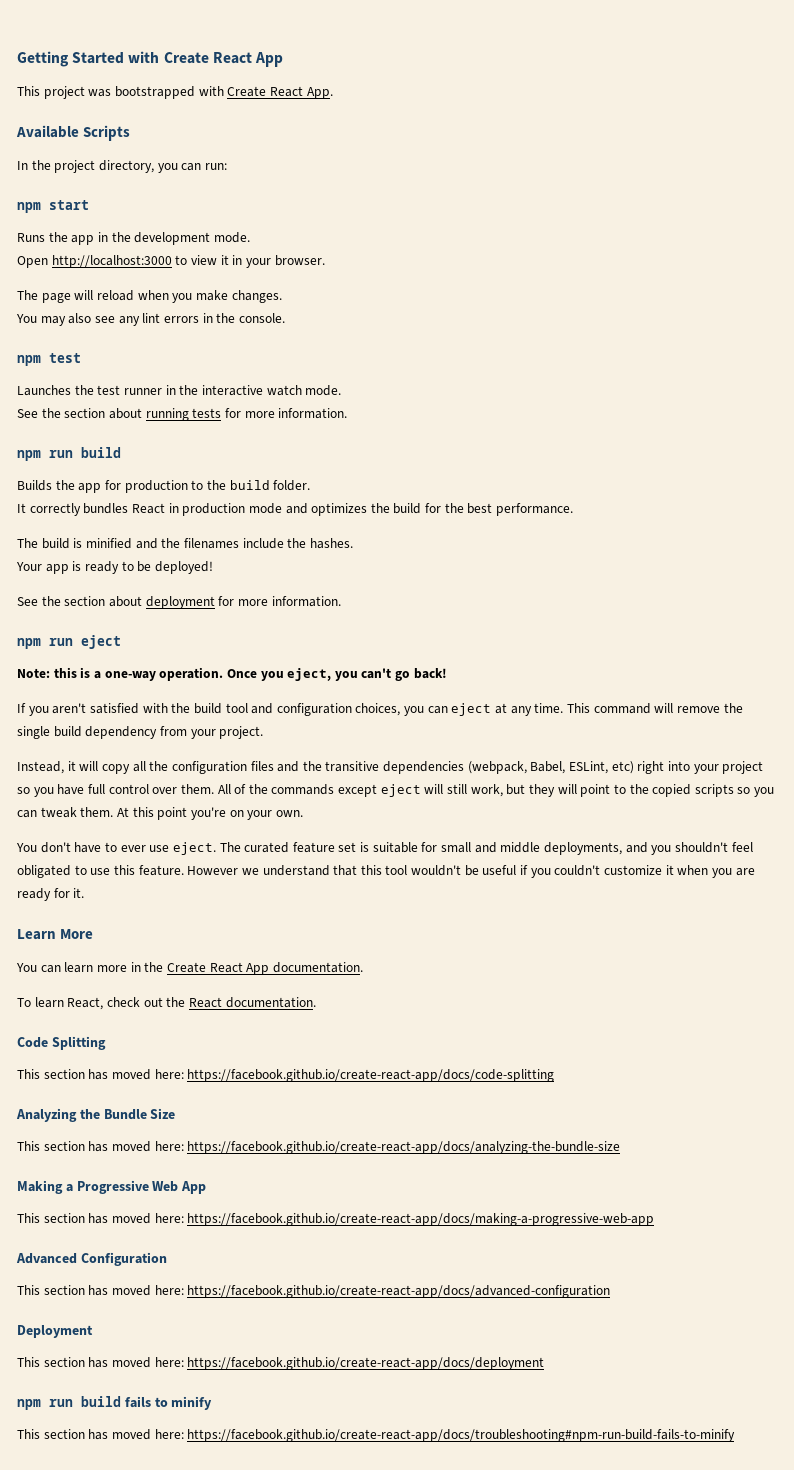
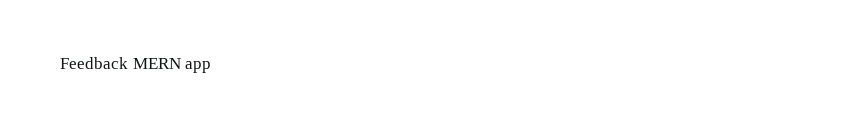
- Getting Started with Create React App
- This project was bootstrapped with Create React App.
- Available Scripts
- In the project directory, you can run:
- npm start
- Runs the app in the development mode.
- Open http://localhost:3000 to view it in your browser.
- The page will reload when you make changes.
- You may also see any lint errors in the console.
- npm test
- Launches the test runner in the interactive watch mode.
- See the section about running tests for more information.
- npm run build
- Builds the app for production to the build folder.
- It correctly bundles React in production mode and optimizes the build for the best performance.
- The build is minified and the filenames include the hashes.
- Your app is ready to be deployed!
- See the section about deployment for more information.
- npm run eject
- Note: this is a one-way operation. Once you eject, you can't go back!
- If you aren't satisfied with the build tool and configuration choices, you can eject at any time. This command will remove the single build dependency from your project.
- Instead, it will copy all the configuration files and the transitive dependencies (webpack, Babel, ESLint, etc) right into your project so you have full control over them. All of the commands except eject will still work, but they will point to the copied scripts so you can tweak them. At this point you're on your own.
- You don't have to ever use eject. The curated feature set is suitable for small and middle deployments, and you shouldn't feel obligated to use this feature. However we understand that this tool wouldn't be useful if you couldn't customize it when you are ready for it.
- Learn More
- You can learn more in the Create React App documentation.
- To learn React, check out the React documentation.
- Code Splitting
- This section has moved here: https://facebook.github.io/create-react-app/docs/code-splitting
- Analyzing the Bundle Size
- This section has moved here: https://facebook.github.io/create-react-app/docs/analyzing-the-bundle-size
- Making a Progressive Web App
- This section has moved here: https://facebook.github.io/create-react-app/docs/making-a-progressive-web-app
- Advanced Configuration
- This section has moved here: https://facebook.github.io/create-react-app/docs/advanced-configuration
- Deployment
- This section has moved here: https://facebook.github.io/create-react-app/docs/deployment
- npm run build fails to minify
- This section has moved here: https://facebook.github.io/create-react-app/docs/troubleshooting#npm-run-build-fails-to-minify
+ Feedback MERN app

